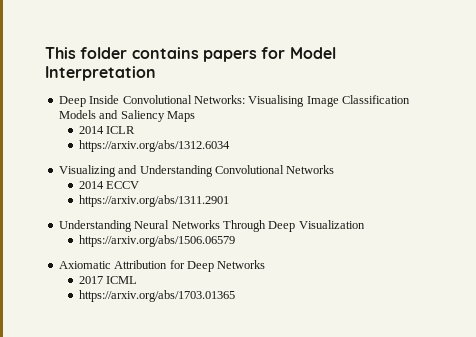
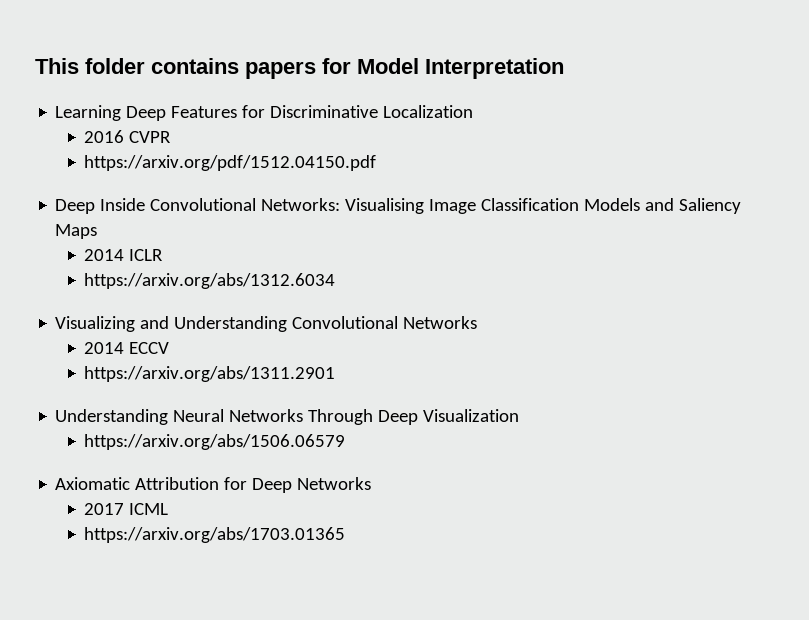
+ Learning Deep Features for Discriminative Localization
+ 2016 CVPR
+ https://arxiv.org/pdf/1512.04150.pdf

